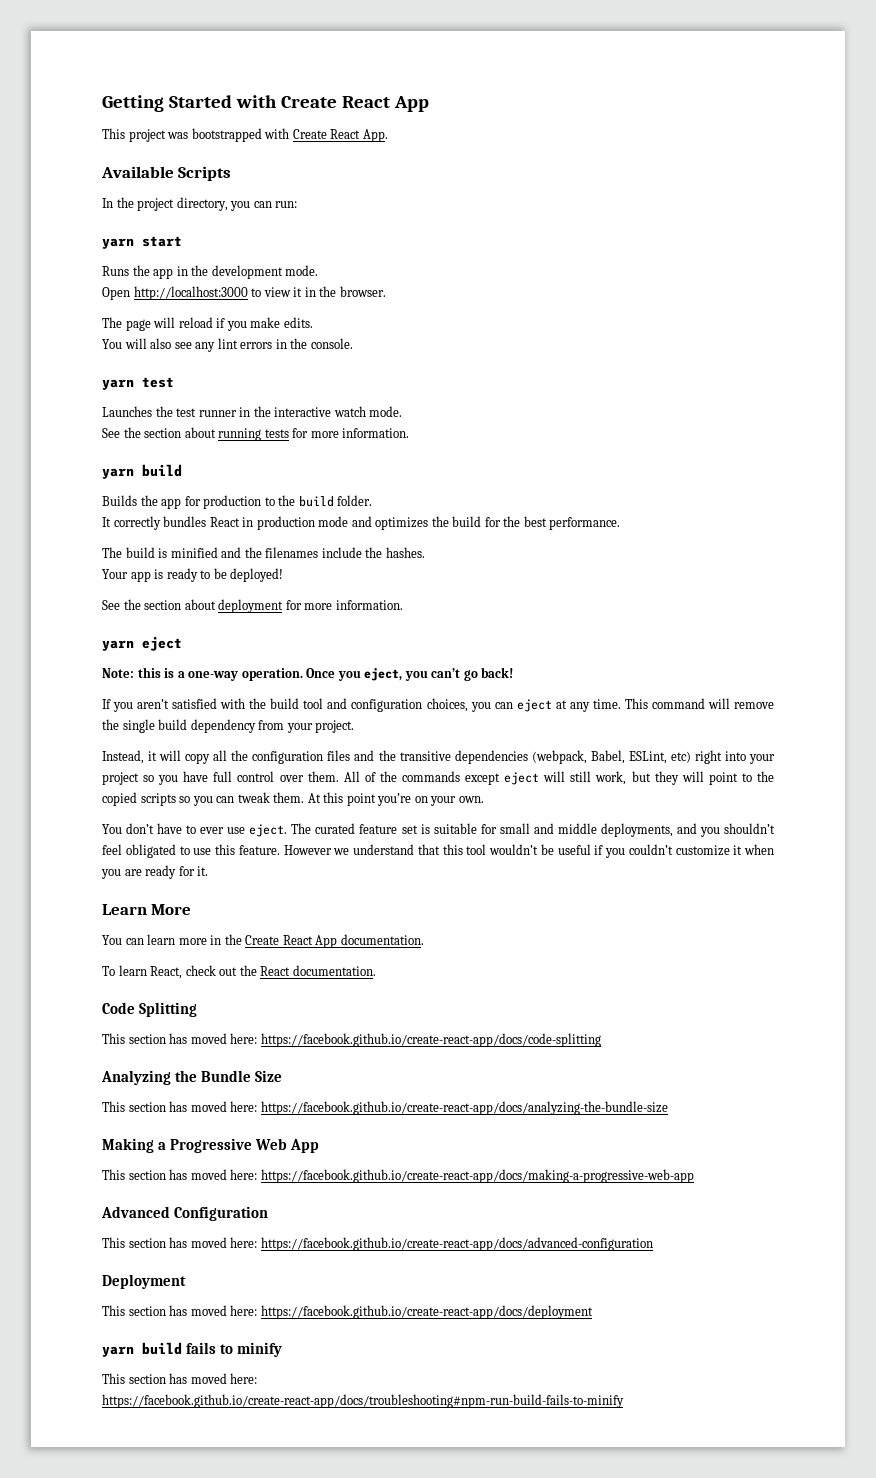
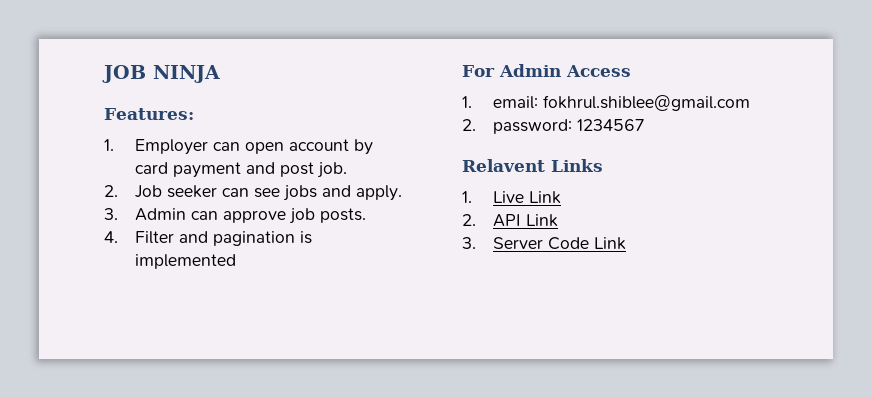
- Getting Started with Create React App
- This project was bootstrapped with Create React App.
- Available Scripts
- In the project directory, you can run:
- yarn start
- Runs the app in the development mode.
- Open http://localhost:3000 to view it in the browser.
- The page will reload if you make edits.
- You will also see any lint errors in the console.
- yarn test
- Launches the test runner in the interactive watch mode.
- See the section about running tests for more information.
- yarn build
- Builds the app for production to the build folder.
- It correctly bundles React in production mode and optimizes the build for the best performance.
- The build is minified and the filenames include the hashes.
- Your app is ready to be deployed!
- See the section about deployment for more information.
- yarn eject
- Note: this is a one-way operation. Once you eject, you can’t go back!
- If you aren’t satisfied with the build tool and configuration choices, you can eject at any time. This command will remove the single build dependency from your project.
- Instead, it will copy all the configuration files and the transitive dependencies (webpack, Babel, ESLint, etc) right into your project so you have full control over them. All of the commands except eject will still work, but they will point to the copied scripts so you can tweak them. At this point you’re on your own.
- You don’t have to ever use eject. The curated feature set is suitable for small and middle deployments, and you shouldn’t feel obligated to use this feature. However we understand that this tool wouldn’t be useful if you couldn’t customize it when you are ready for it.
- Learn More
- You can learn more in the Create React App documentation.
- To learn React, check out the React documentation.
- Code Splitting
- This section has moved here: https://facebook.github.io/create-react-app/docs/code-splitting
- Analyzing the Bundle Size
- This section has moved here: https://facebook.github.io/create-react-app/docs/analyzing-the-bundle-size
- Making a Progressive Web App
- This section has moved here: https://facebook.github.io/create-react-app/docs/making-a-progressive-web-app
- Advanced Configuration
- This section has moved here: https://facebook.github.io/create-react-app/docs/advanced-configuration
- Deployment
- This section has moved here: https://facebook.github.io/create-react-app/docs/deployment
- yarn build fails to minify
- This section has moved here: https://facebook.github.io/create-react-app/docs/troubleshooting#npm-run-build-fails-to-minify
+ JOB NINJA
+ Features:
+ 1. Employer can open account by card payment and post job.
+ 2. Job seeker can see jobs and apply.
+ 3. Admin can approve job posts.
+ 4. Filter and pagination is implemented
+ For Admin Access
+ 1. email: fokhrul.shiblee@gmail.com
+ 2. password: 1234567
+ Relavent Links
+ 1. Live Link
+ 2. API Link
+ 3. Server Code Link

